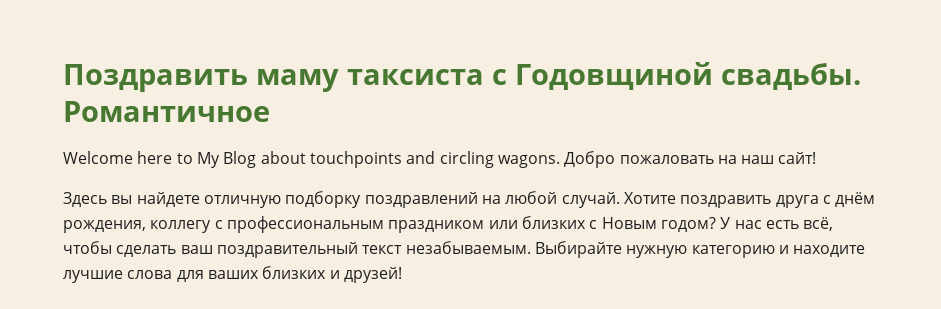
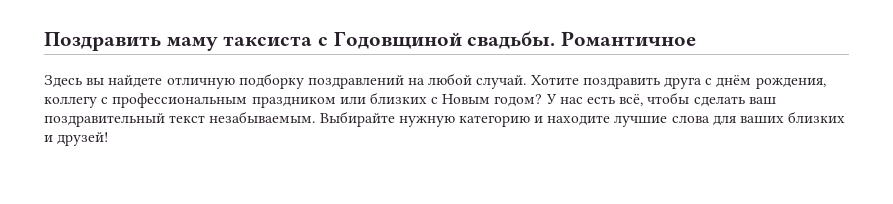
- Welcome here to My Blog about touchpoints and circling wagons. Добро пожаловать на наш сайт!

